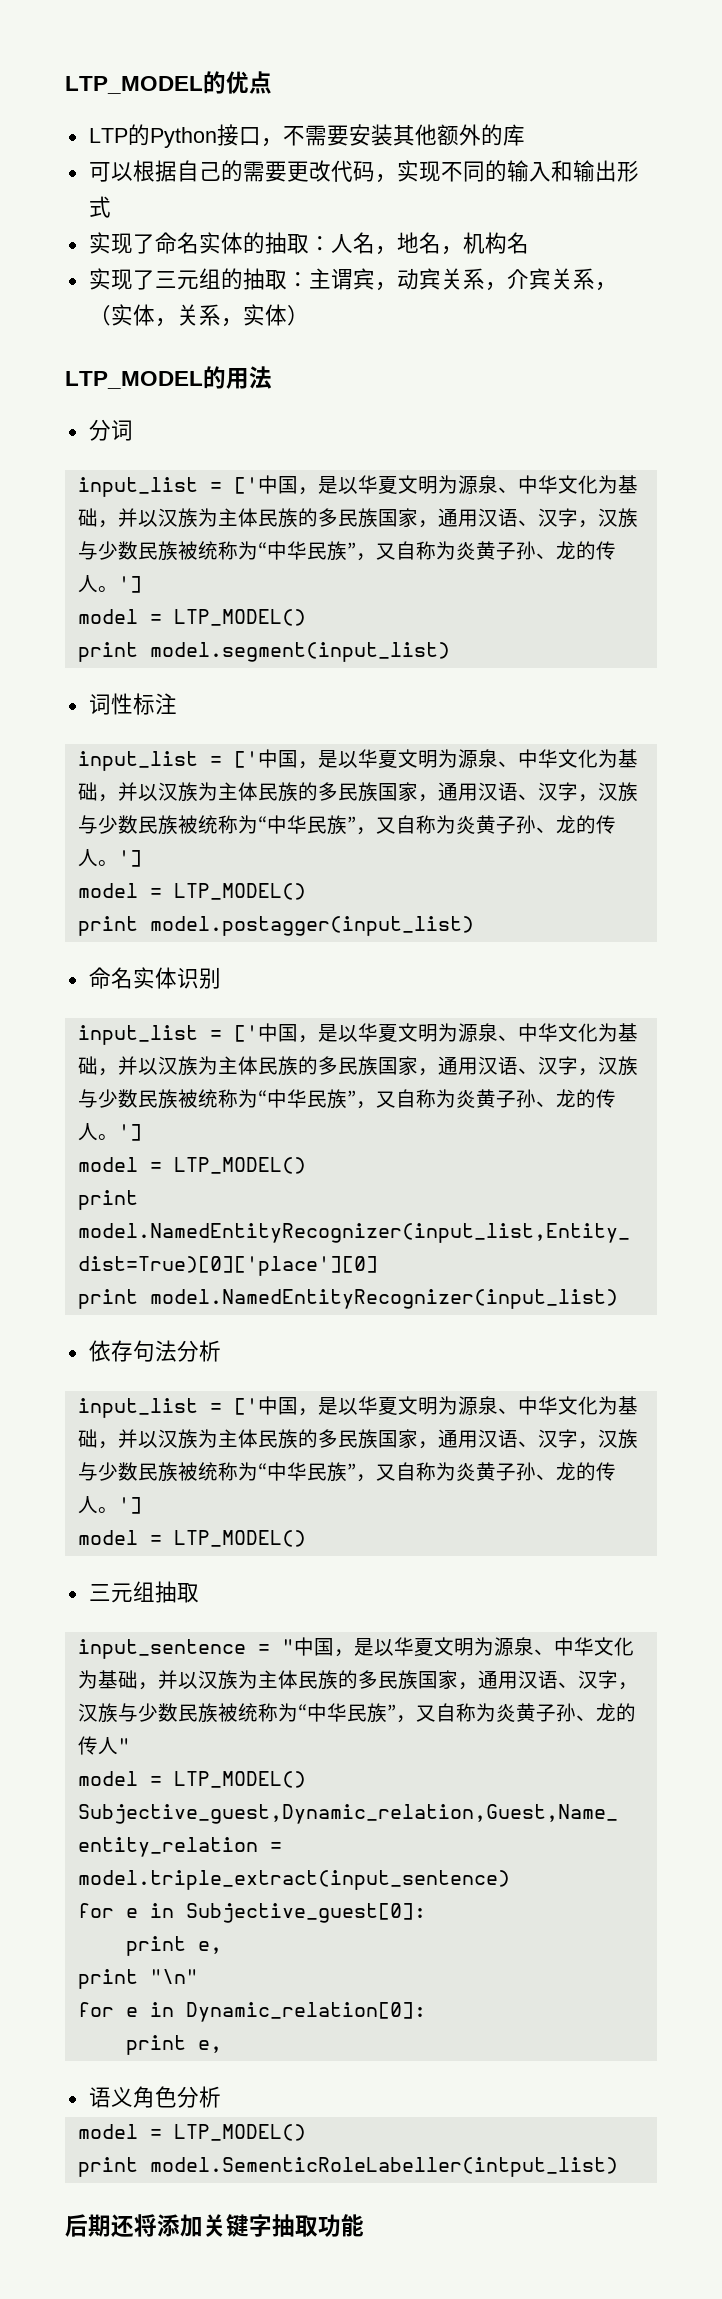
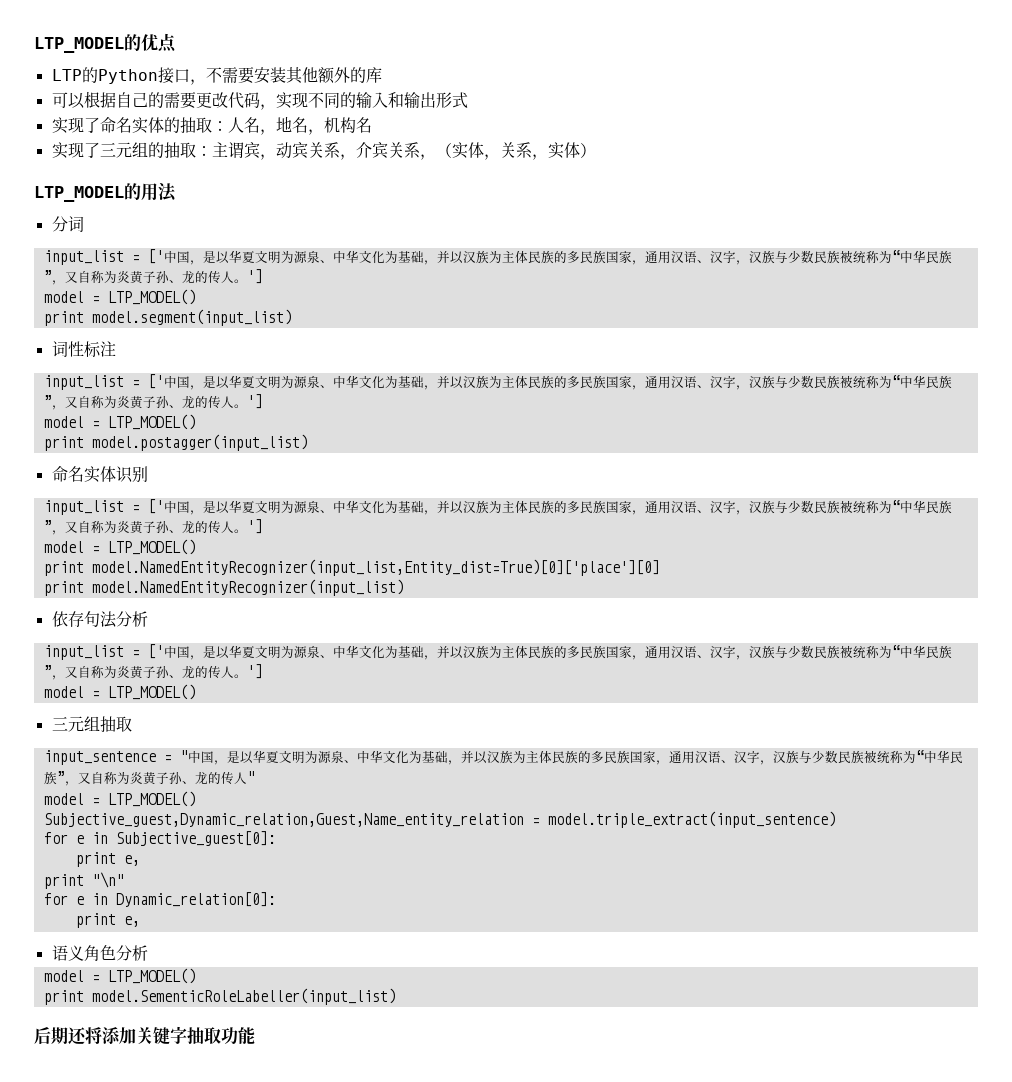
- print model.SementicRoleLabeller(intput_list)
+ print model.SementicRoleLabeller(input_list)

